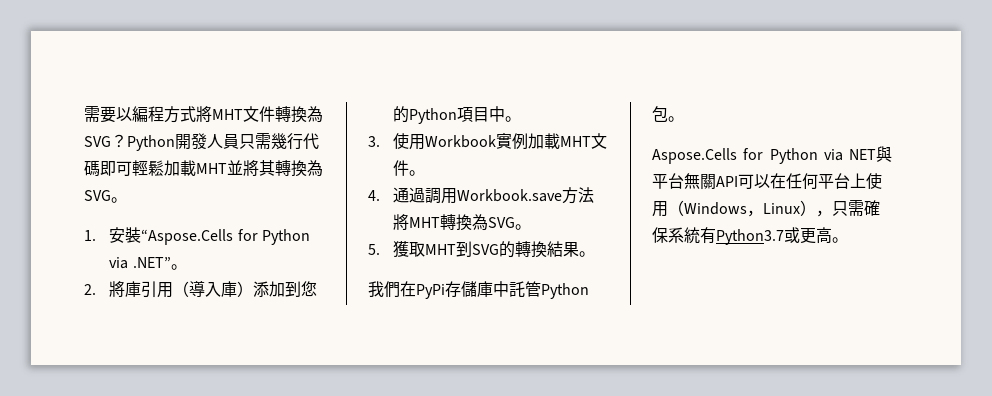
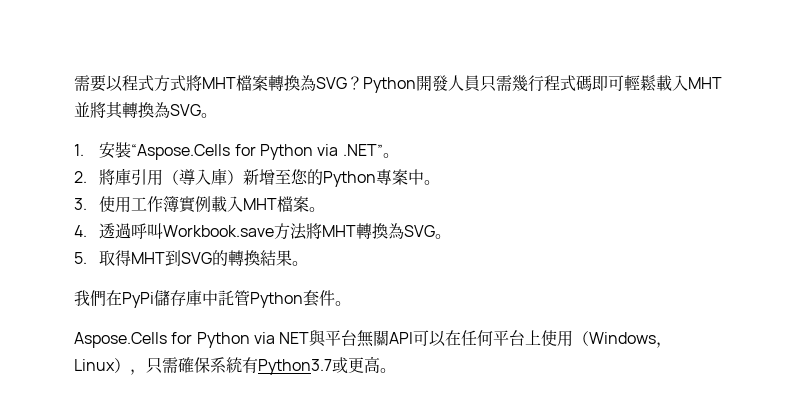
- 需要以編程方式將MHT文件轉換為SVG？
+ 需要以程式方式將MHT檔案轉換為SVG？
- Python開發人員只需幾行代碼即可輕鬆加載MHT並將其轉換為SVG。
+ Python開發人員只需幾行程式碼即可輕鬆載入MHT並將其轉換為SVG。
- 2.將庫引用（導入庫）添加到您的Python項目中。
+ 2.將庫引用（導入庫）新增至您的Python專案中。
- 3.使用Workbook實例加載MHT文件。
+ 3.使用工作簿實例載入MHT檔案。
- 4.通過調用Workbook.save方法將MHT轉換為SVG。
+ 4.透過呼叫Workbook.save方法將MHT轉換為SVG。
- 5.獲取MHT到SVG的轉換結果。
+ 5.取得MHT到SVG的轉換結果。
- 我們在PyPi存儲庫中託管Python包。
+ 我們在PyPi儲存庫中託管Python套件。

